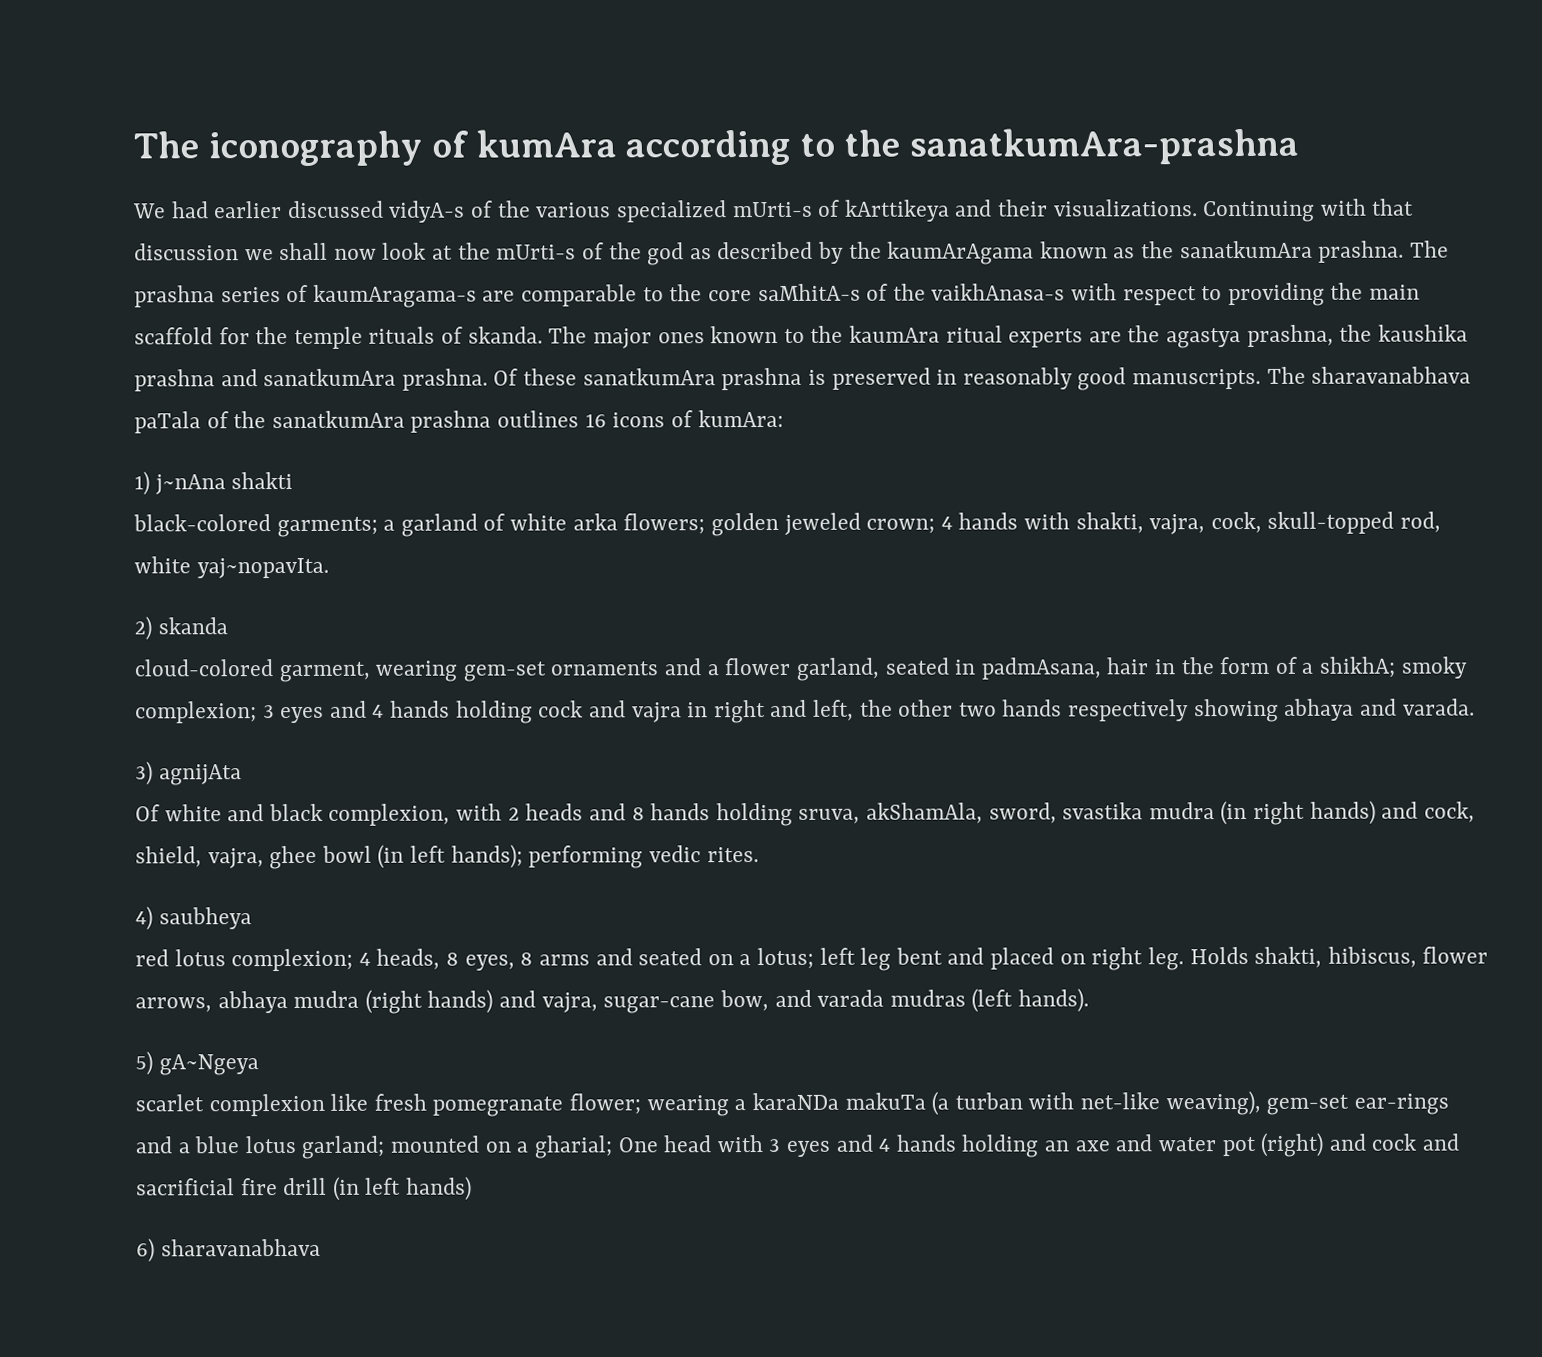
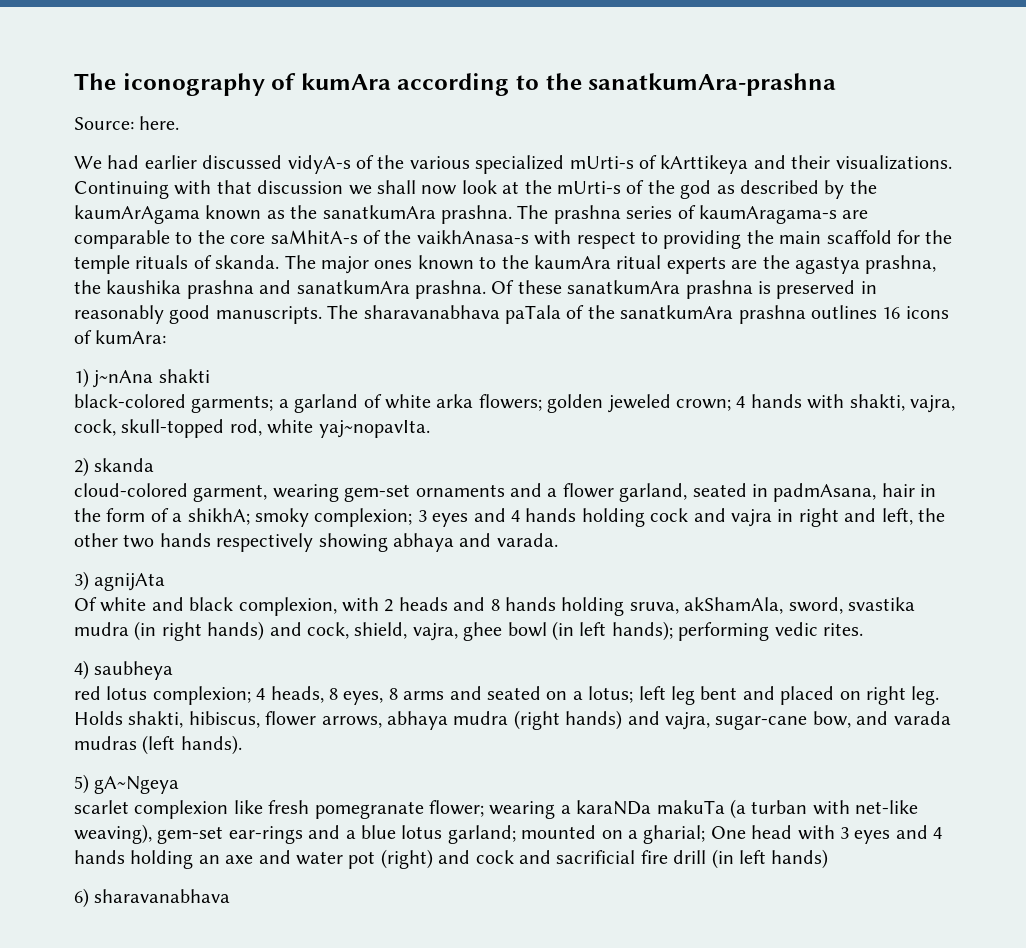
+ Source: here.

